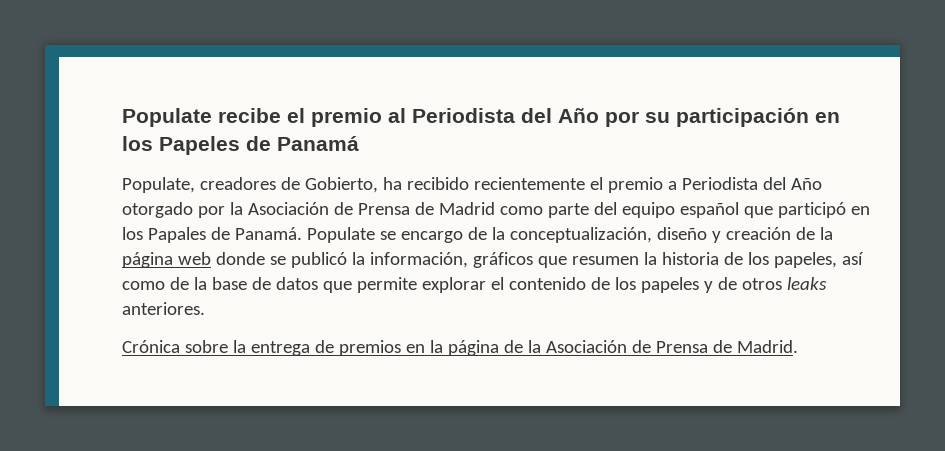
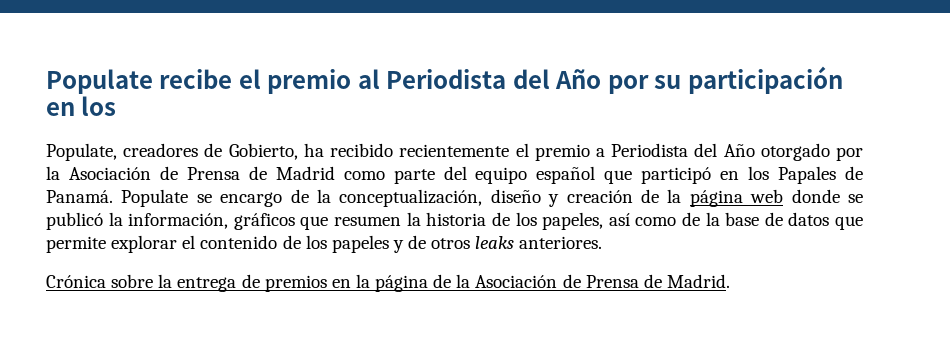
- Populate recibe el premio al Periodista del Año por su participación en los Papeles de Panamá
+ Populate recibe el premio al Periodista del Año por su participación en los

